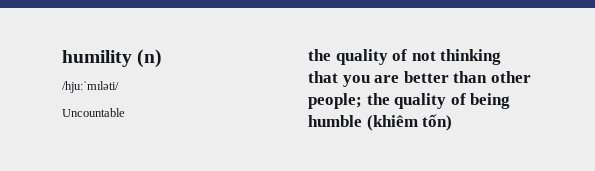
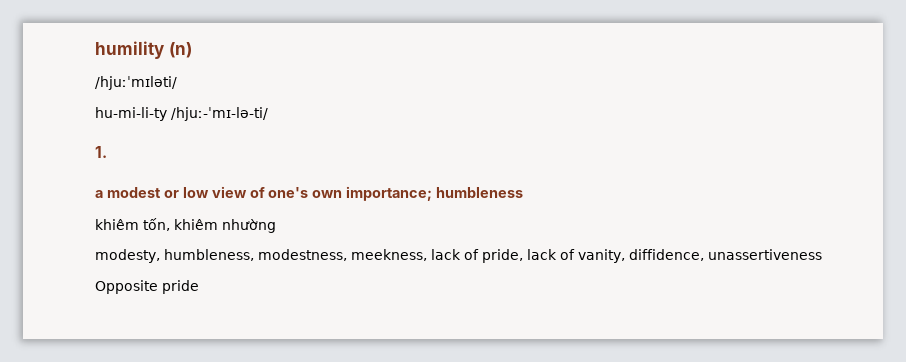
- Uncountable
- the quality of not thinking that you are better than other people; the quality of being humble (khiêm tốn)
+ hu-mi-li-ty /hjuː-ˈmɪ-lə-ti/
+ 1.
+ a modest or low view of one's own importance; humbleness
+ khiêm tốn, khiêm nhường
+ modesty, humbleness, modestness, meekness, lack of pride, lack of vanity, diffidence, unassertiveness
+ Opposite pride

